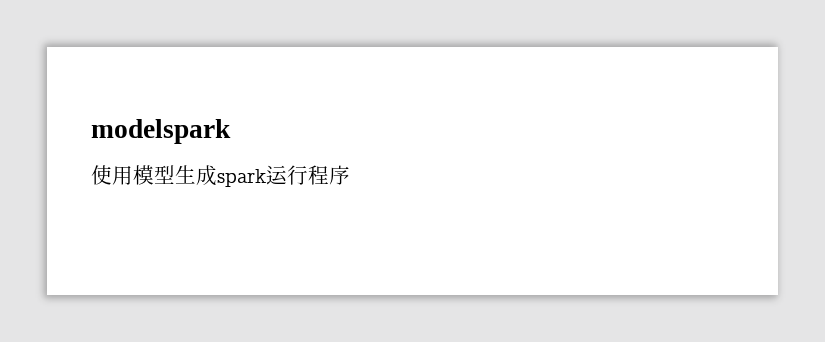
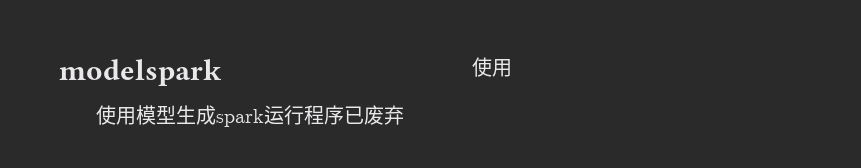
- 使用模型生成spark运行程序
+ 使用模型生成spark运行程序已废弃使用

